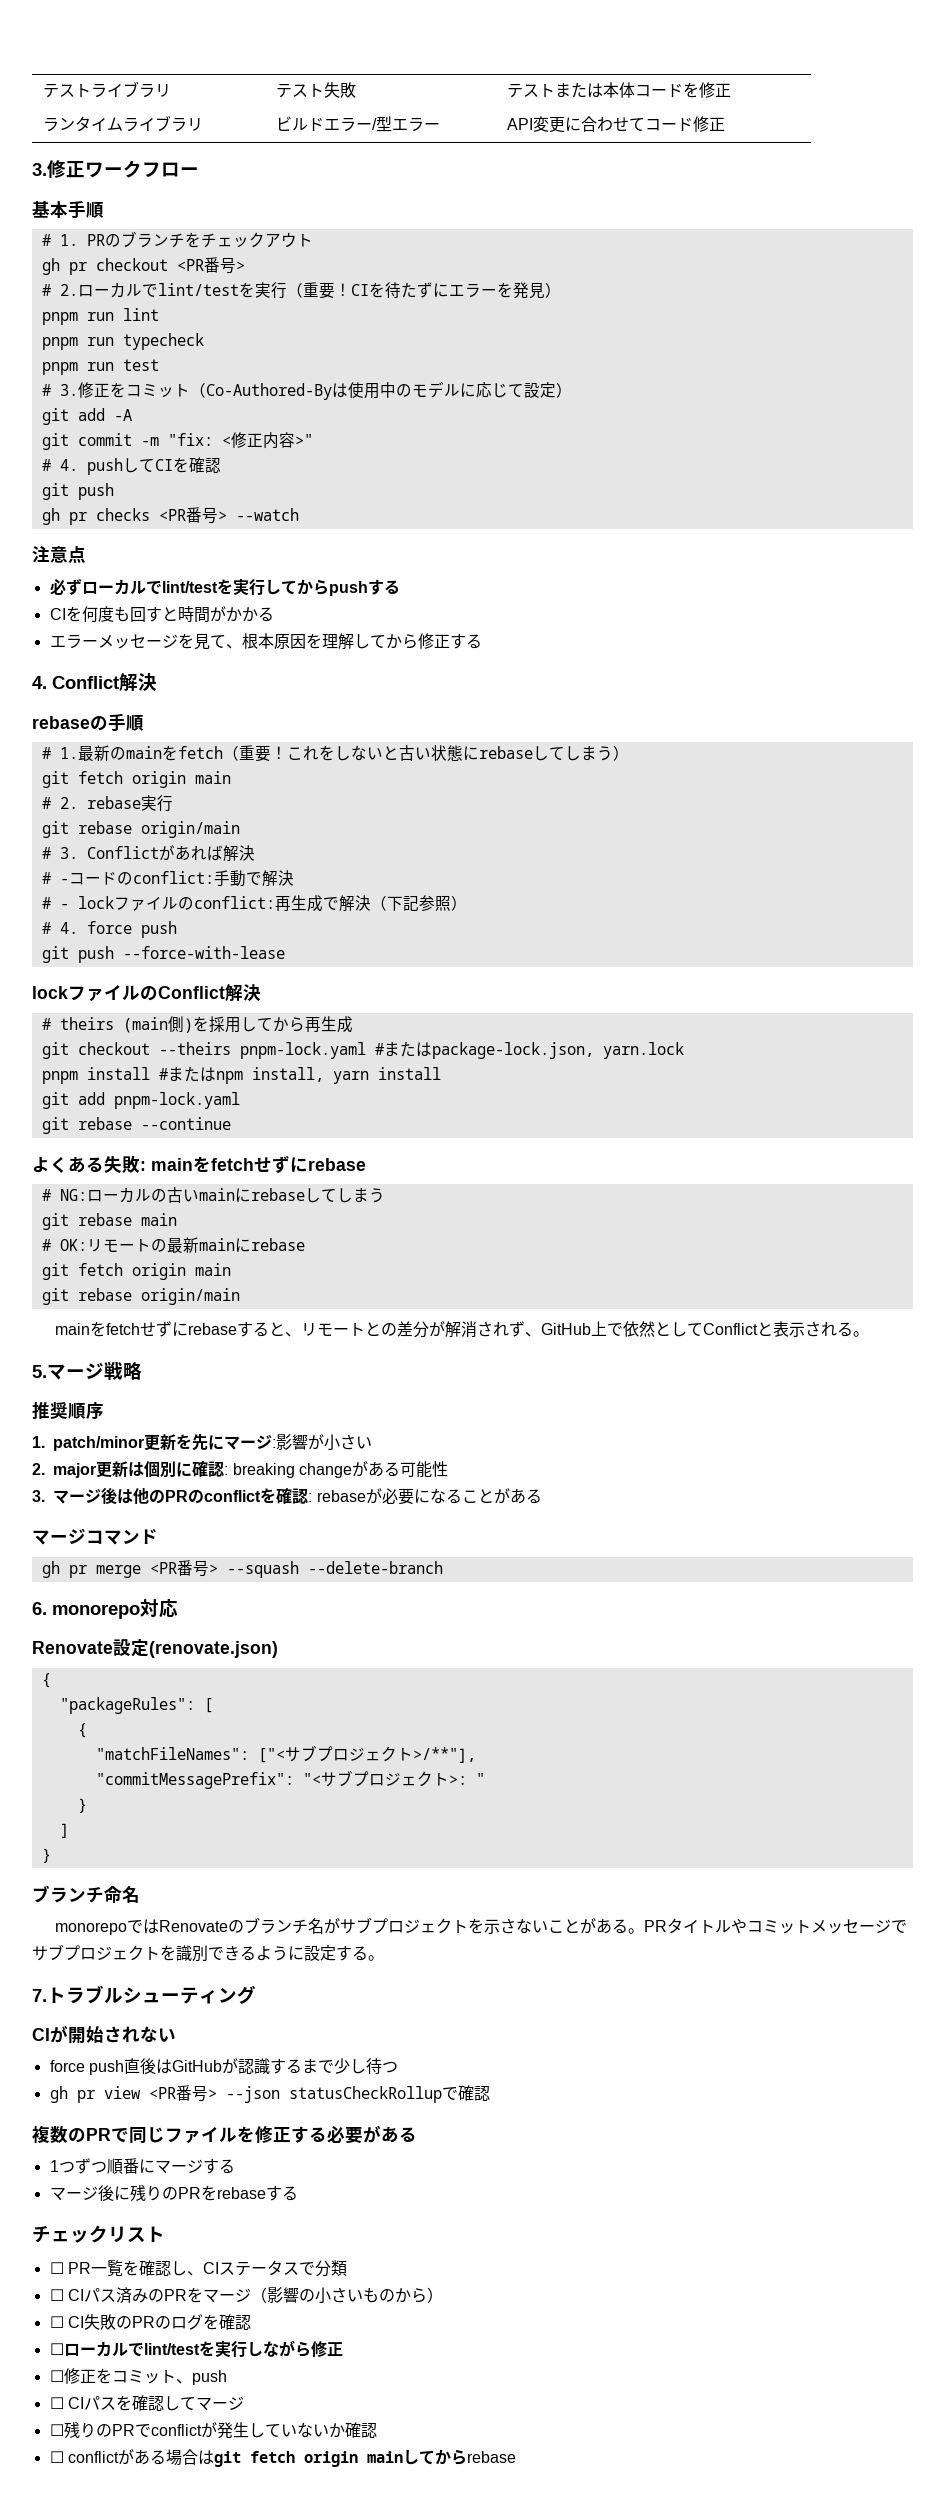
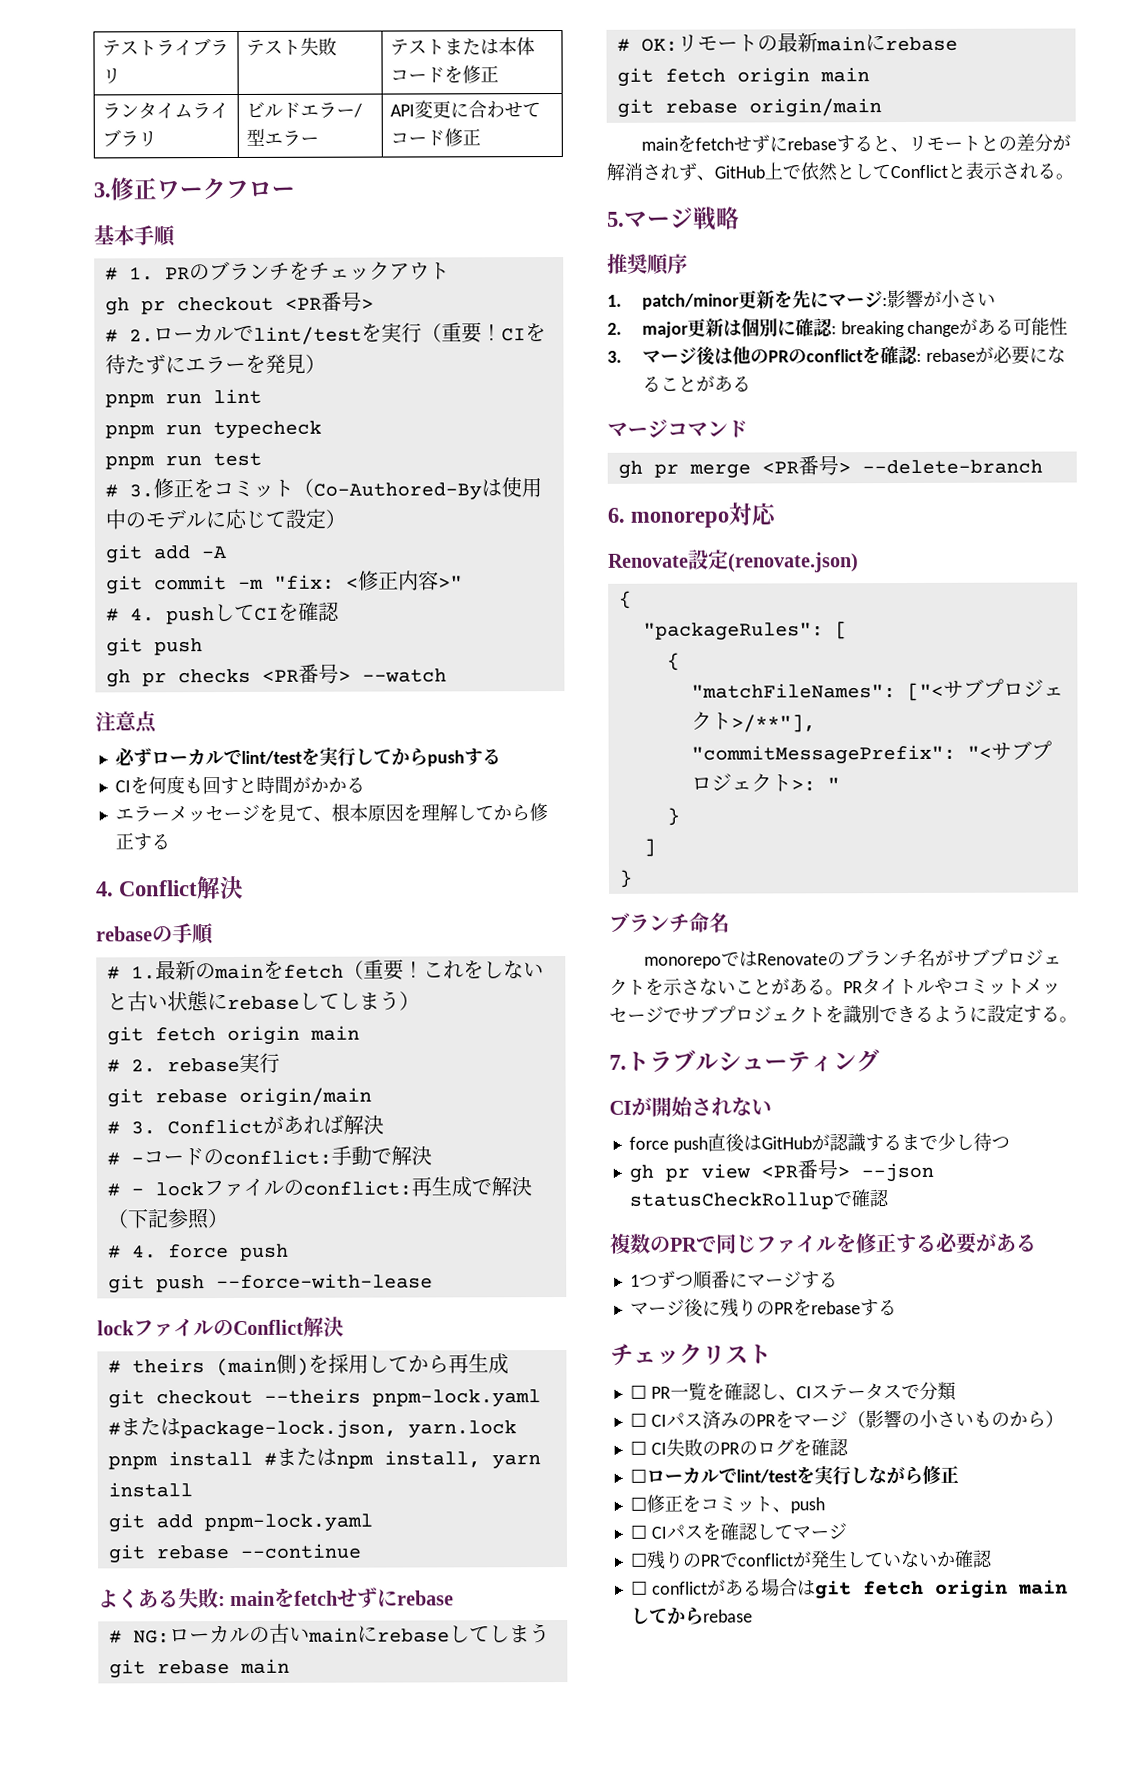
- gh pr merge <PR番号> --squash --delete-branch
+ gh pr merge <PR番号> --delete-branch

